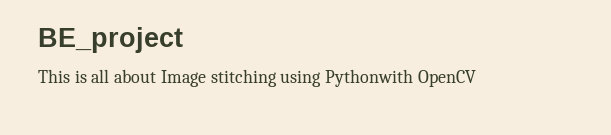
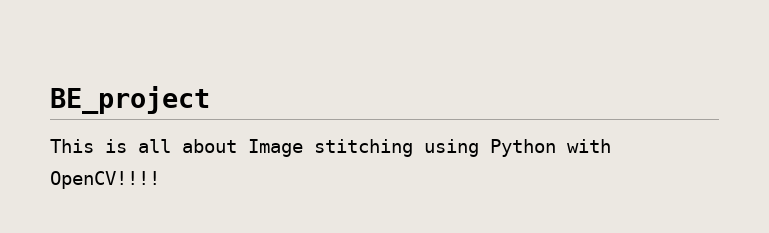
- This is all about Image stitching using Pythonwith OpenCV
+ This is all about Image stitching using Python with OpenCV!!!!

